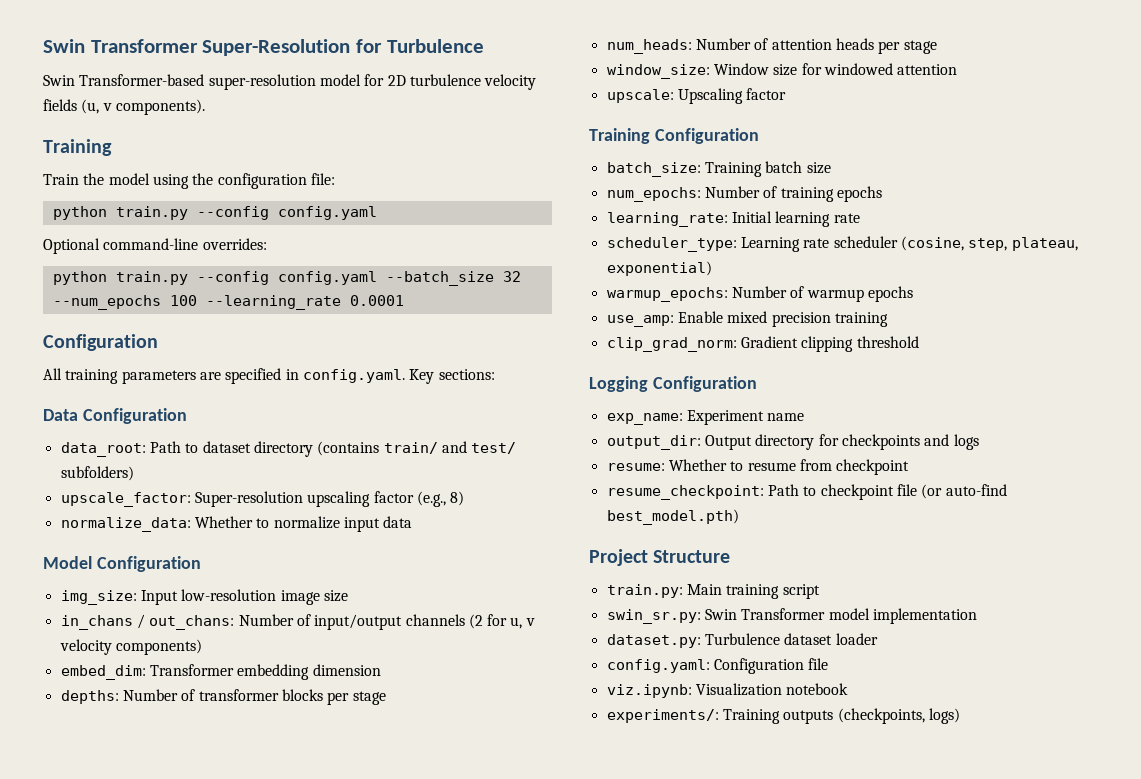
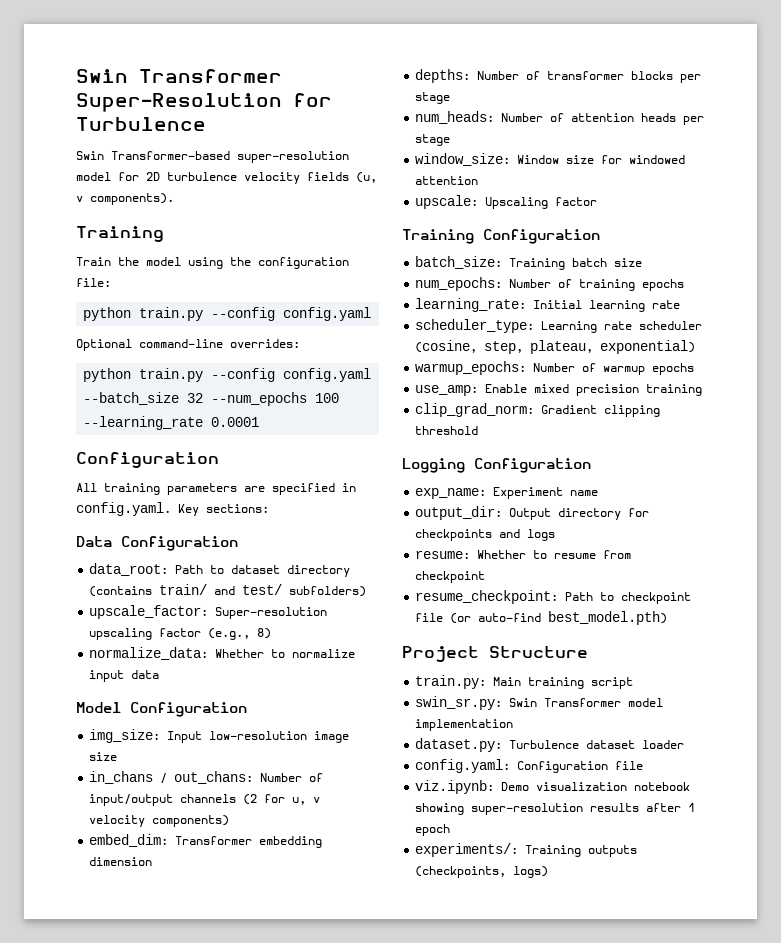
- viz.ipynb: Visualization notebook
+ viz.ipynb: Demo visualization notebook showing super-resolution results after 1 epoch

